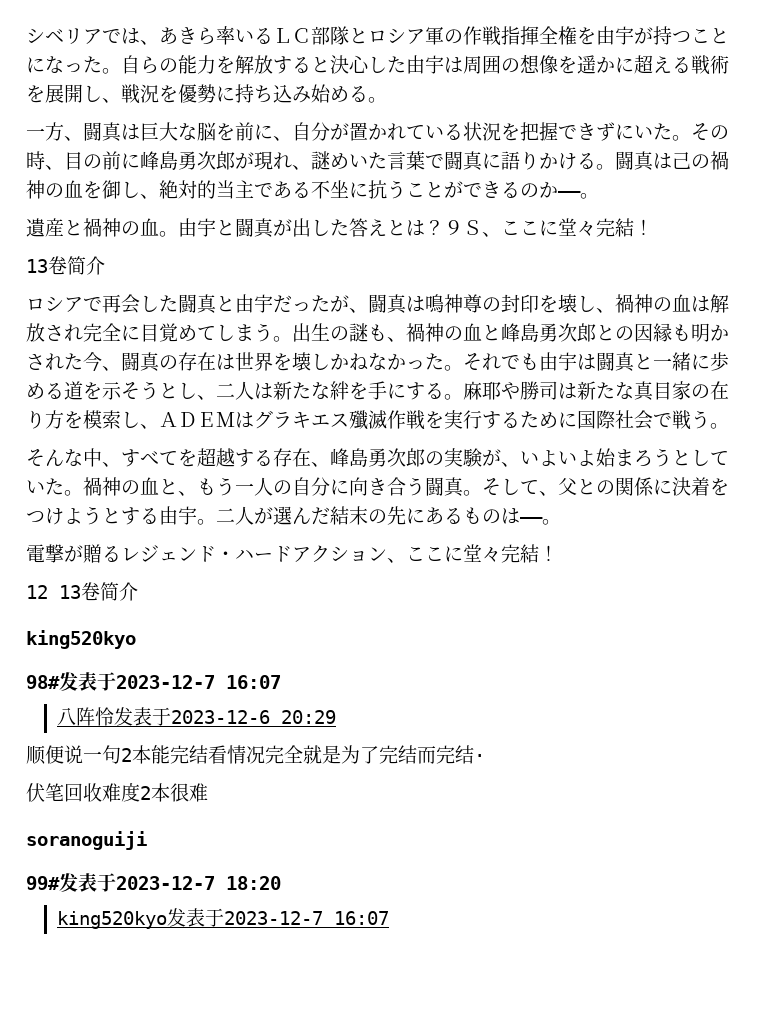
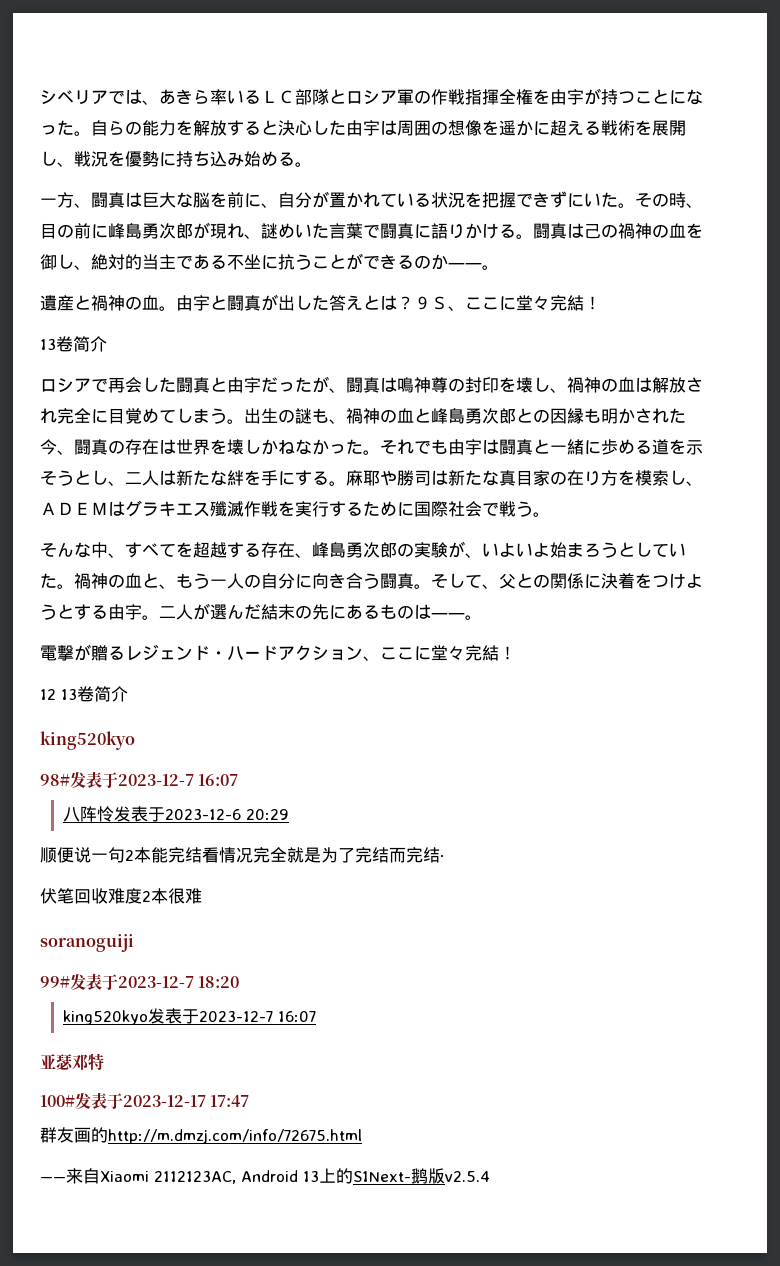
+ 亚瑟邓特
+ 100#发表于2023-12-17 17:47
+ 群友画的http://m.dmzj.com/info/72675.html
+ ——来自Xiaomi 2112123AC, Android 13上的S1Next-鹅版v2.5.4

